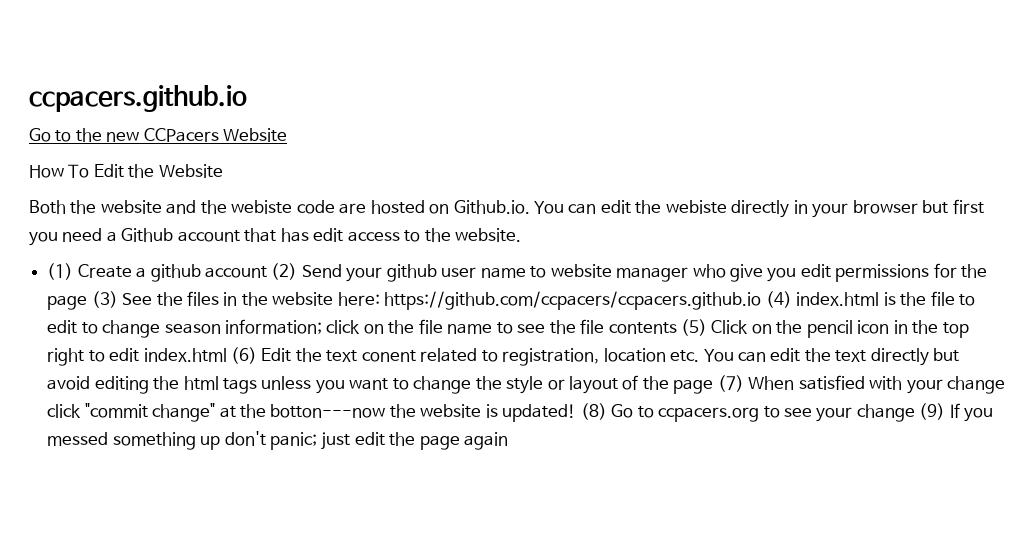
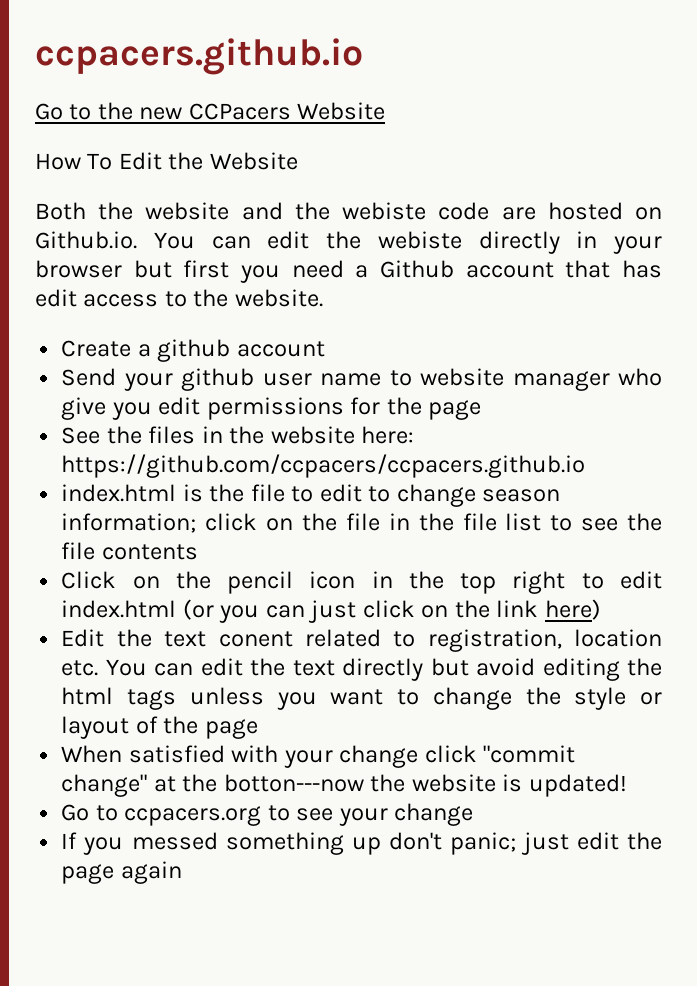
- (1) Create a github account (2) Send your github user name to website manager who give you edit permissions for the page (3) See the files in the website here:
+ Create a github account
+ Send your github user name to website manager who give you edit permissions for the page
+ See the files in the website here:
- https://github.com/ccpacers/ccpacers.github.io (4) index.html is the file to edit to change season information;
+ https://github.com/ccpacers/ccpacers.github.io
+ index.html is the file to edit to change season information;
- click on the file name to see the file contents (5) Click on the pencil icon in the top right to edit index.html (6) Edit the text conent related to registration, location etc. You can edit the text directly but avoid editing the html tags unless you want to change the style or layout of the page (7) When satisfied with your change click "commit change" at the botton---now the website is updated! (8) Go to ccpacers.org to see your change (9) If you messed something up don't panic;
+ click on the file in the file list to see the file contents
+ Click on the pencil icon in the top right to edit index.html (or you can just click on the link here)
+ Edit the text conent related to registration, location etc. You can edit the text directly but avoid editing the html tags unless you want to change the style or layout of the page
+ When satisfied with your change click "commit change" at the botton---now the website is updated!
+ Go to ccpacers.org to see your change
+ If you messed something up don't panic;

